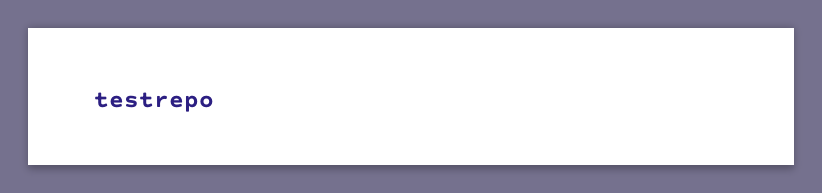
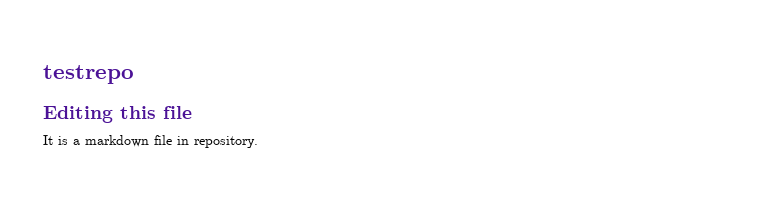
+ Editing this file
+ It is a markdown file in repository.

